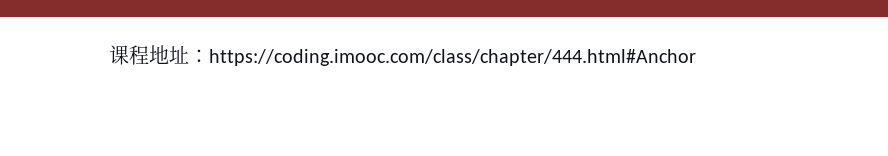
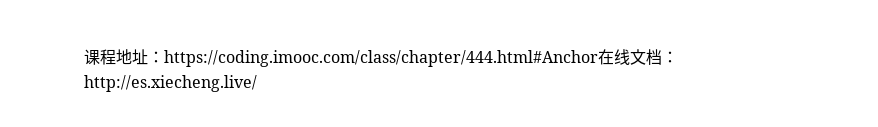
- 课程地址：https://coding.imooc.com/class/chapter/444.html#Anchor
+ 课程地址：https://coding.imooc.com/class/chapter/444.html#Anchor在线文档：http://es.xiecheng.live/

